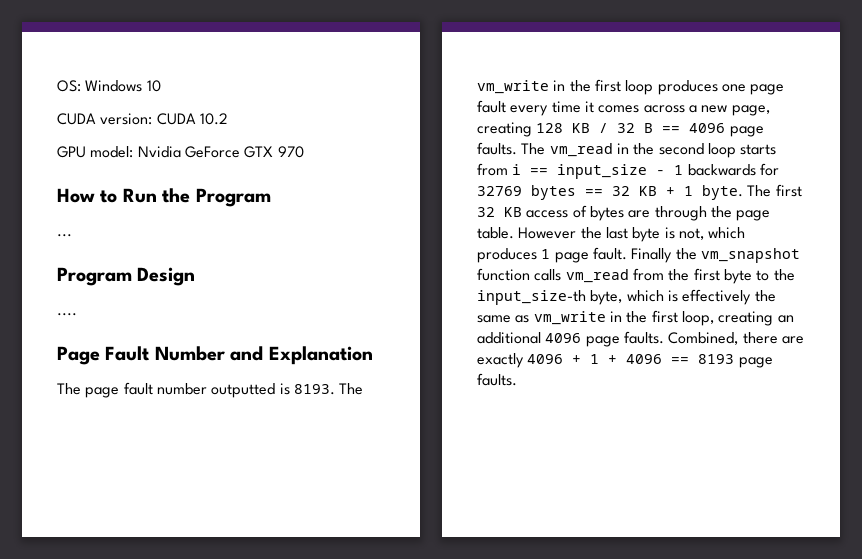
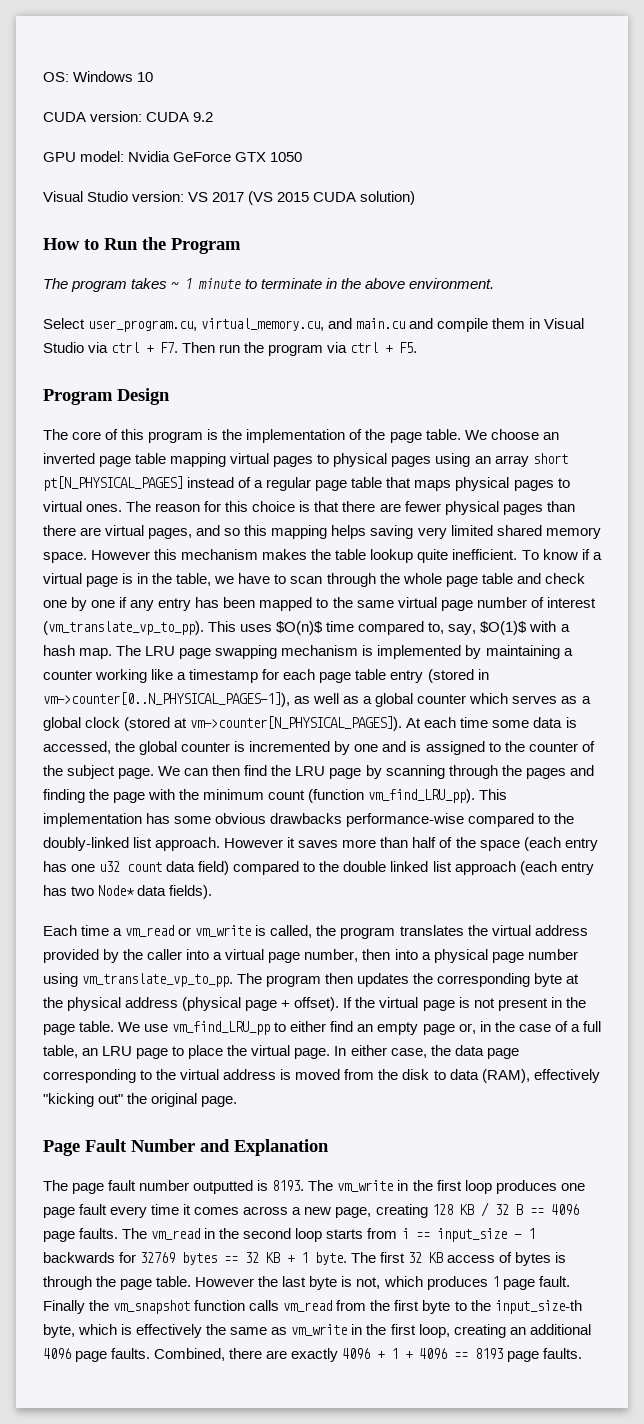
- CUDA version: CUDA 10.2
+ CUDA version: CUDA 9.2
- GPU model: Nvidia GeForce GTX 970
+ GPU model: Nvidia GeForce GTX 1050
+ Visual Studio version: VS 2017 (VS 2015 CUDA solution)
- ...
+ The program takes ~ 1 minute to terminate in the above environment.
+ Select user_program.cu, virtual_memory.cu, and main.cu and compile them in Visual Studio via ctrl + F7. Then run the program via ctrl + F5.
  Program Design
- ....
+ The core of this program is the implementation of the page table. We choose an inverted page table mapping virtual pages to physical pages using an array short pt[N_PHYSICAL_PAGES] instead of a regular page table that maps physical pages to virtual ones. The reason for this choice is that there are fewer physical pages than there are virtual pages, and so this mapping helps saving very limited shared memory space. However this mechanism makes the table lookup quite inefficient. To know if a virtual page is in the table, we have to scan through the whole page table and check one by one if any entry has been mapped to the same virtual page number of interest (vm_translate_vp_to_pp). This uses $O(n)$ time compared to, say, $O(1)$ with a hash map. The LRU page swapping mechanism is implemented by maintaining a counter working like a timestamp for each page table entry (stored in vm->counter[0..N_PHYSICAL_PAGES-1]), as well as a global counter which serves as a global clock (stored at vm->counter[N_PHYSICAL_PAGES]). At each time some data is accessed, the global counter is incremented by one and is assigned to the counter of the subject page. We can then find the LRU page by scanning through the pages and finding the page with the minimum count (function vm_find_LRU_pp). This implementation has some obvious drawbacks performance-wise compared to the doubly-linked list approach. However it saves more than half of the space (each entry has one u32 count data field) compared to the double linked list approach (each entry has two Node* data fields).
+ Each time a vm_read or vm_write is called, the program translates the virtual address provided by the caller into a virtual page number, then into a physical page number using vm_translate_vp_to_pp. The program then updates the corresponding byte at the physical address (physical page + offset). If the virtual page is not present in the page table. We use vm_find_LRU_pp to either find an empty page or, in the case of a full table, an LRU page to place the virtual page. In either case, the data page corresponding to the virtual address is moved from the disk to data (RAM), effectively "kicking out" the original page.
- The first 32 KB access of bytes are through the page table.
+ The first 32 KB access of bytes is through the page table.

